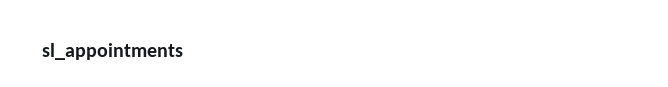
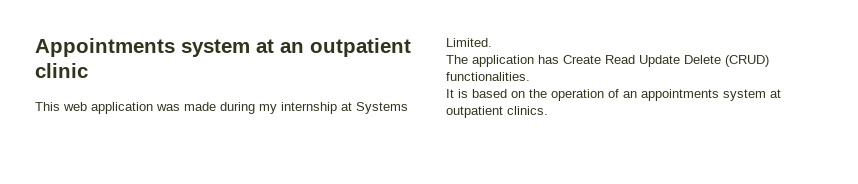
- sl_appointments
+ Appointments system at an outpatient clinic
+ This web application was made during my internship at Systems Limited.
+ The application has Create Read Update Delete (CRUD) functionalities.
+ It is based on the operation of an appointments system at outpatient clinics.

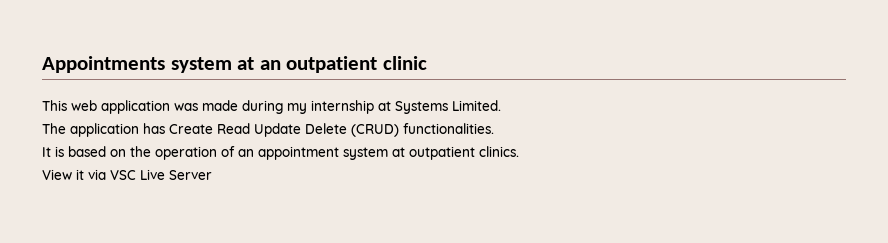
- It is based on the operation of an appointments system at outpatient clinics.
+ It is based on the operation of an appointment system at outpatient clinics.
+ View it via VSC Live Server

